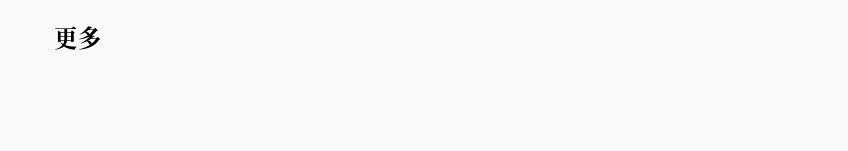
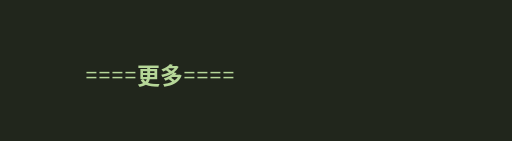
- 更多
+ ====更多====

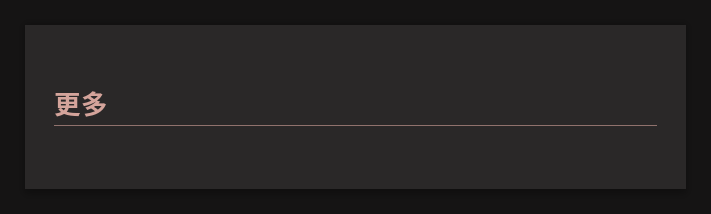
- ====更多====
+ 更多

